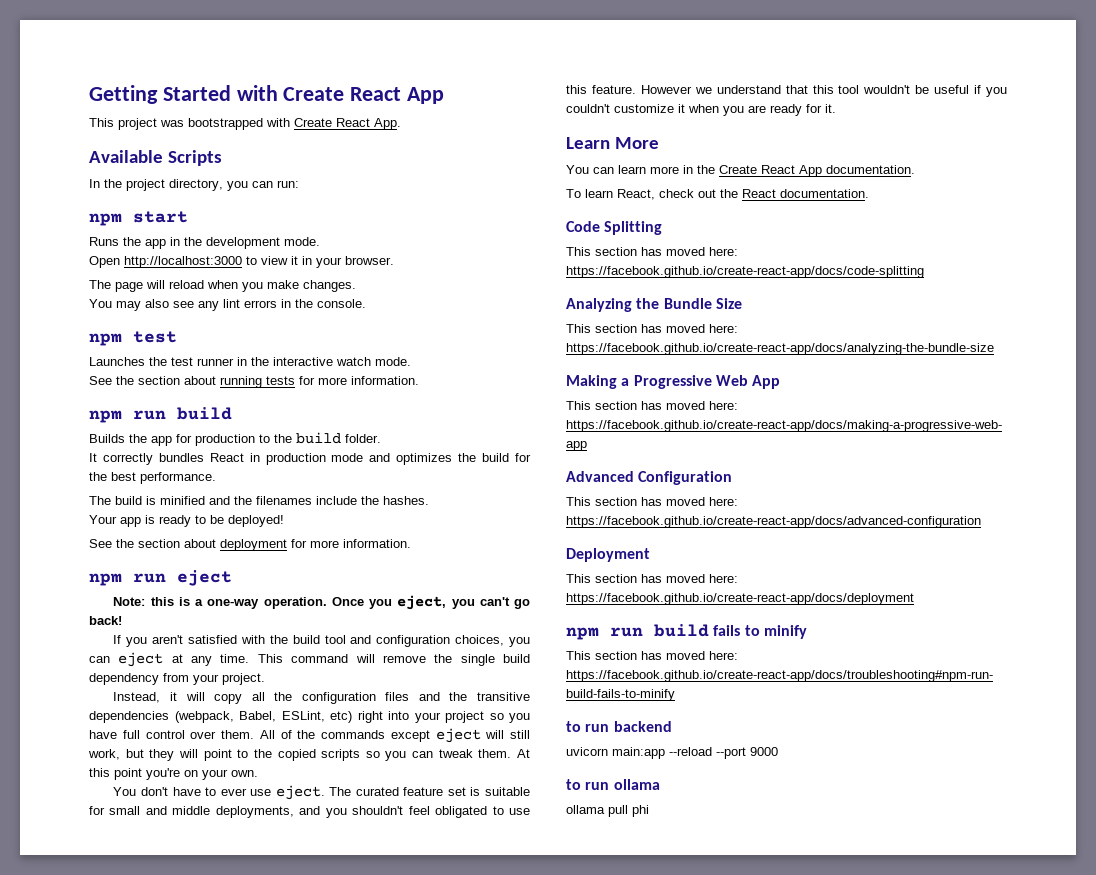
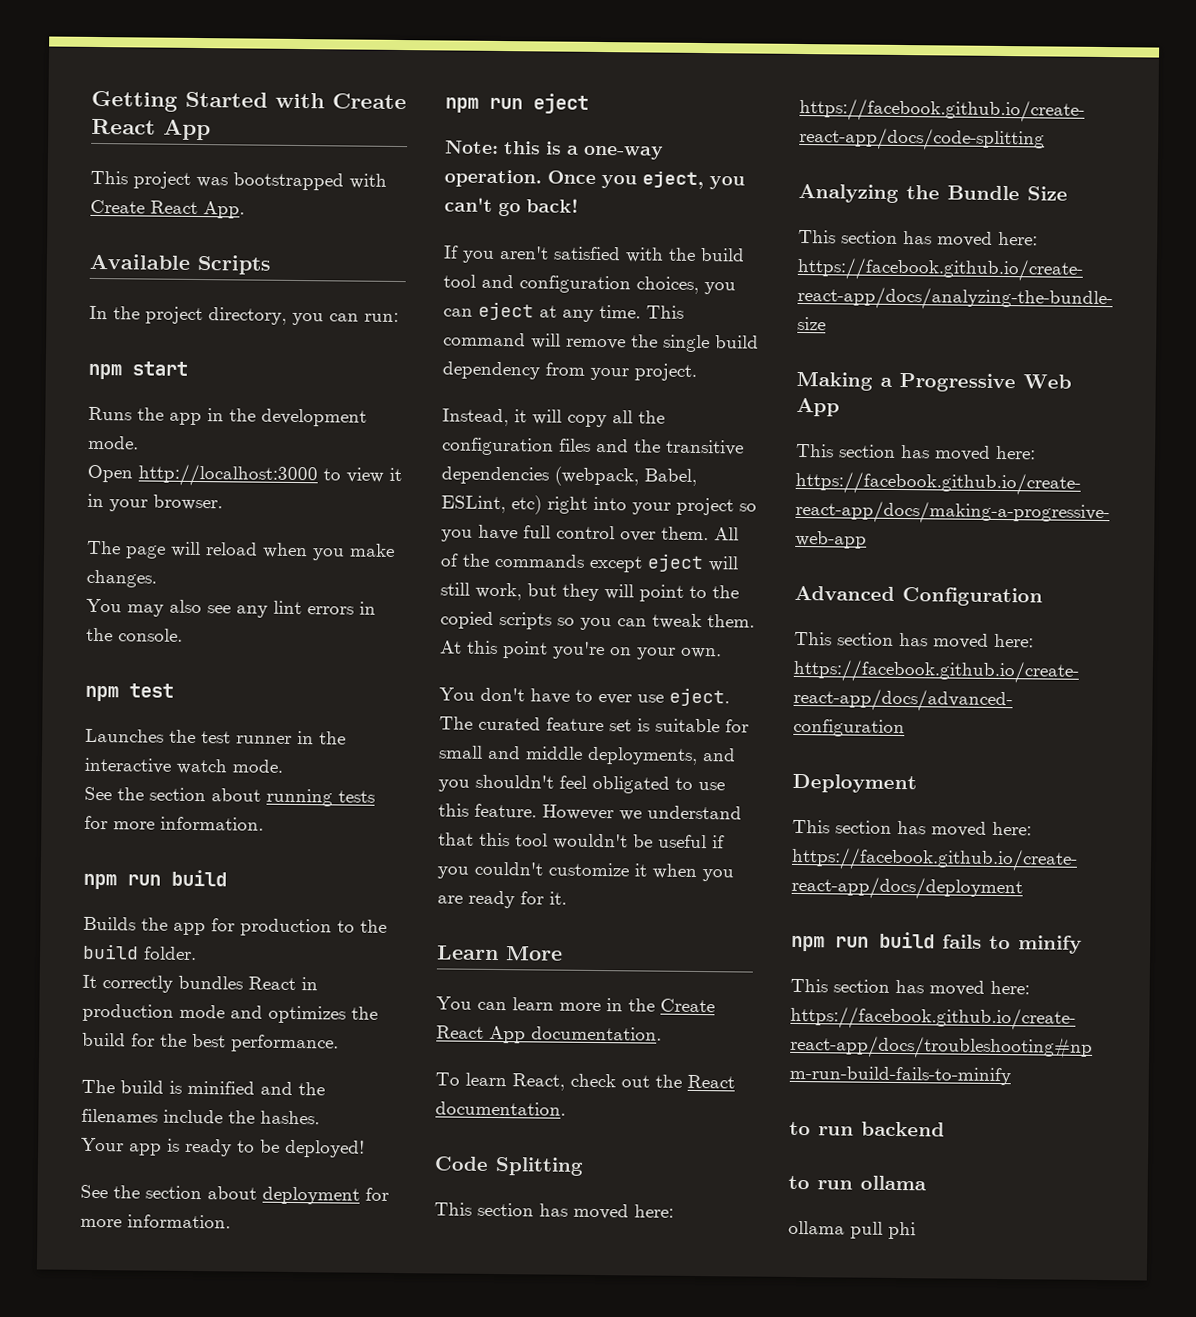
- uvicorn main:app --reload --port 9000

